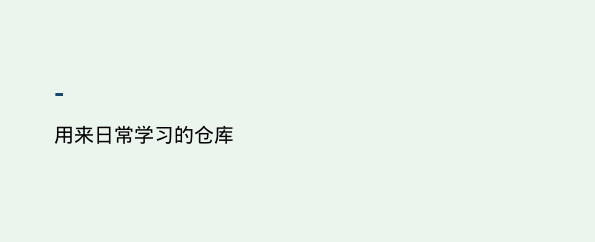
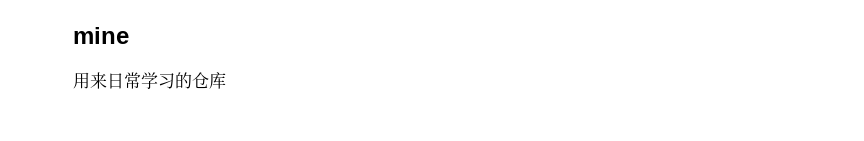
- -
+ mine

